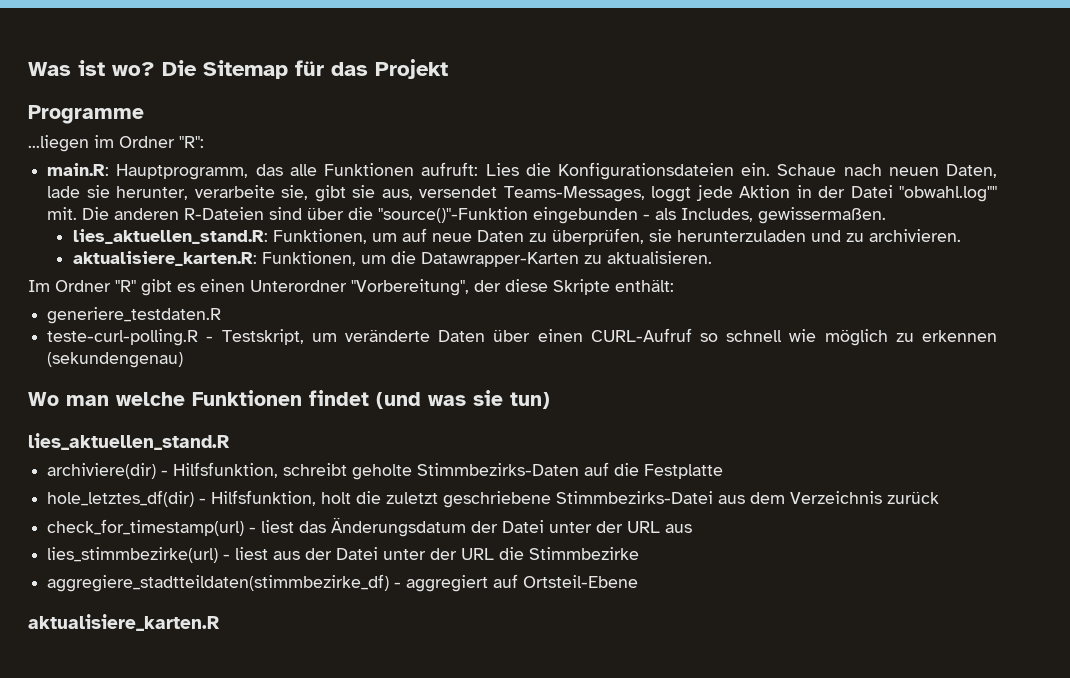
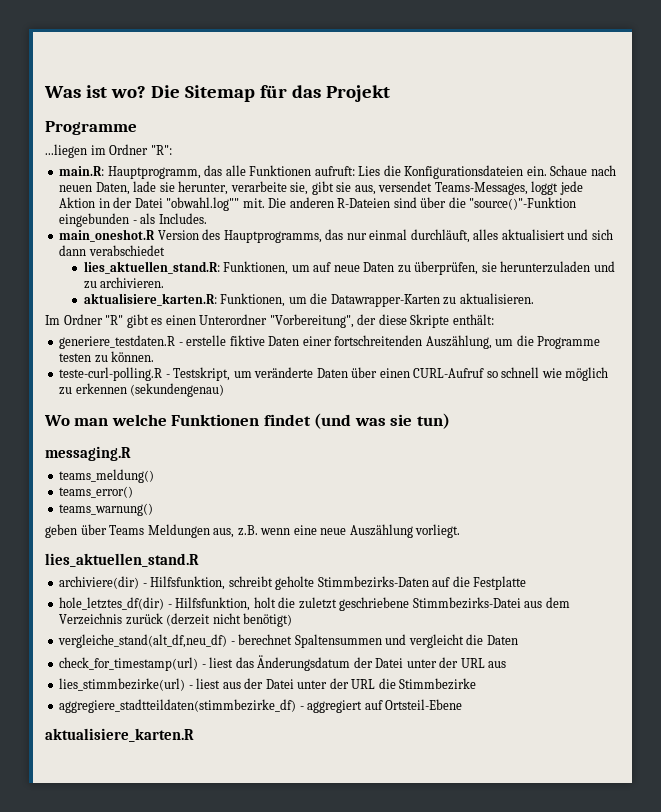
- Die anderen R-Dateien sind über die "source()"-Funktion eingebunden - als Includes, gewissermaßen.
+ Die anderen R-Dateien sind über die "source()"-Funktion eingebunden - als Includes.
+ main_oneshot.R Version des Hauptprogramms, das nur einmal durchläuft, alles aktualisiert und sich dann verabschiedet
- generiere_testdaten.R
+ generiere_testdaten.R - erstelle fiktive Daten einer fortschreitenden Auszählung, um die Programme testen zu können.
+ messaging.R
+ teams_meldung()
+ teams_error()
+ teams_warnung()
+ geben über Teams Meldungen aus, z.B. wenn eine neue Auszählung vorliegt.
- hole_letztes_df(dir) - Hilfsfunktion, holt die zuletzt geschriebene Stimmbezirks-Datei aus dem Verzeichnis zurück
+ hole_letztes_df(dir) - Hilfsfunktion, holt die zuletzt geschriebene Stimmbezirks-Datei aus dem Verzeichnis zurück (derzeit nicht benötigt)
+ vergleiche_stand(alt_df,neu_df) - berechnet Spaltensummen und vergleicht die Daten

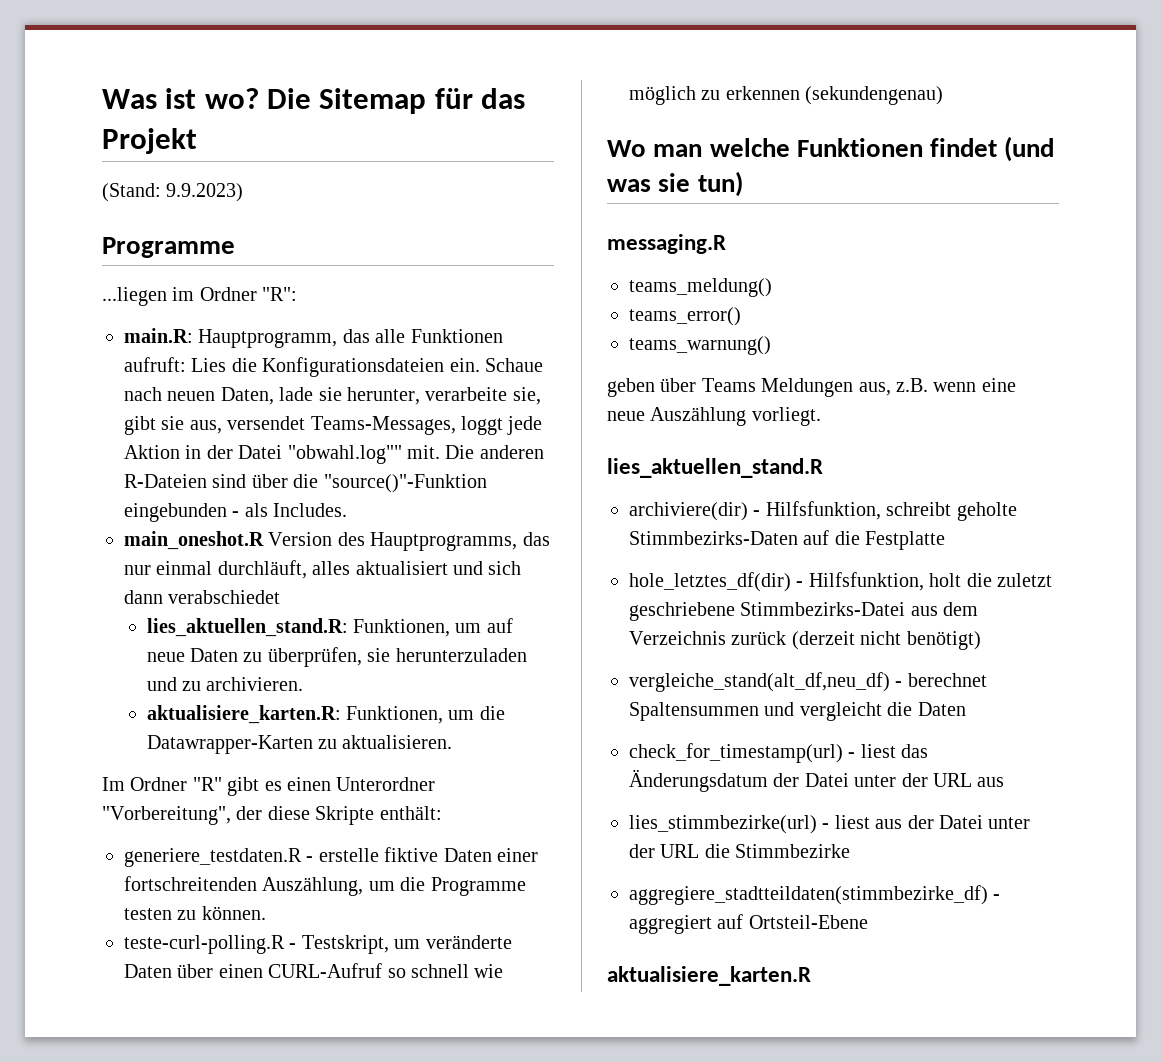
+ (Stand: 9.9.2023)

